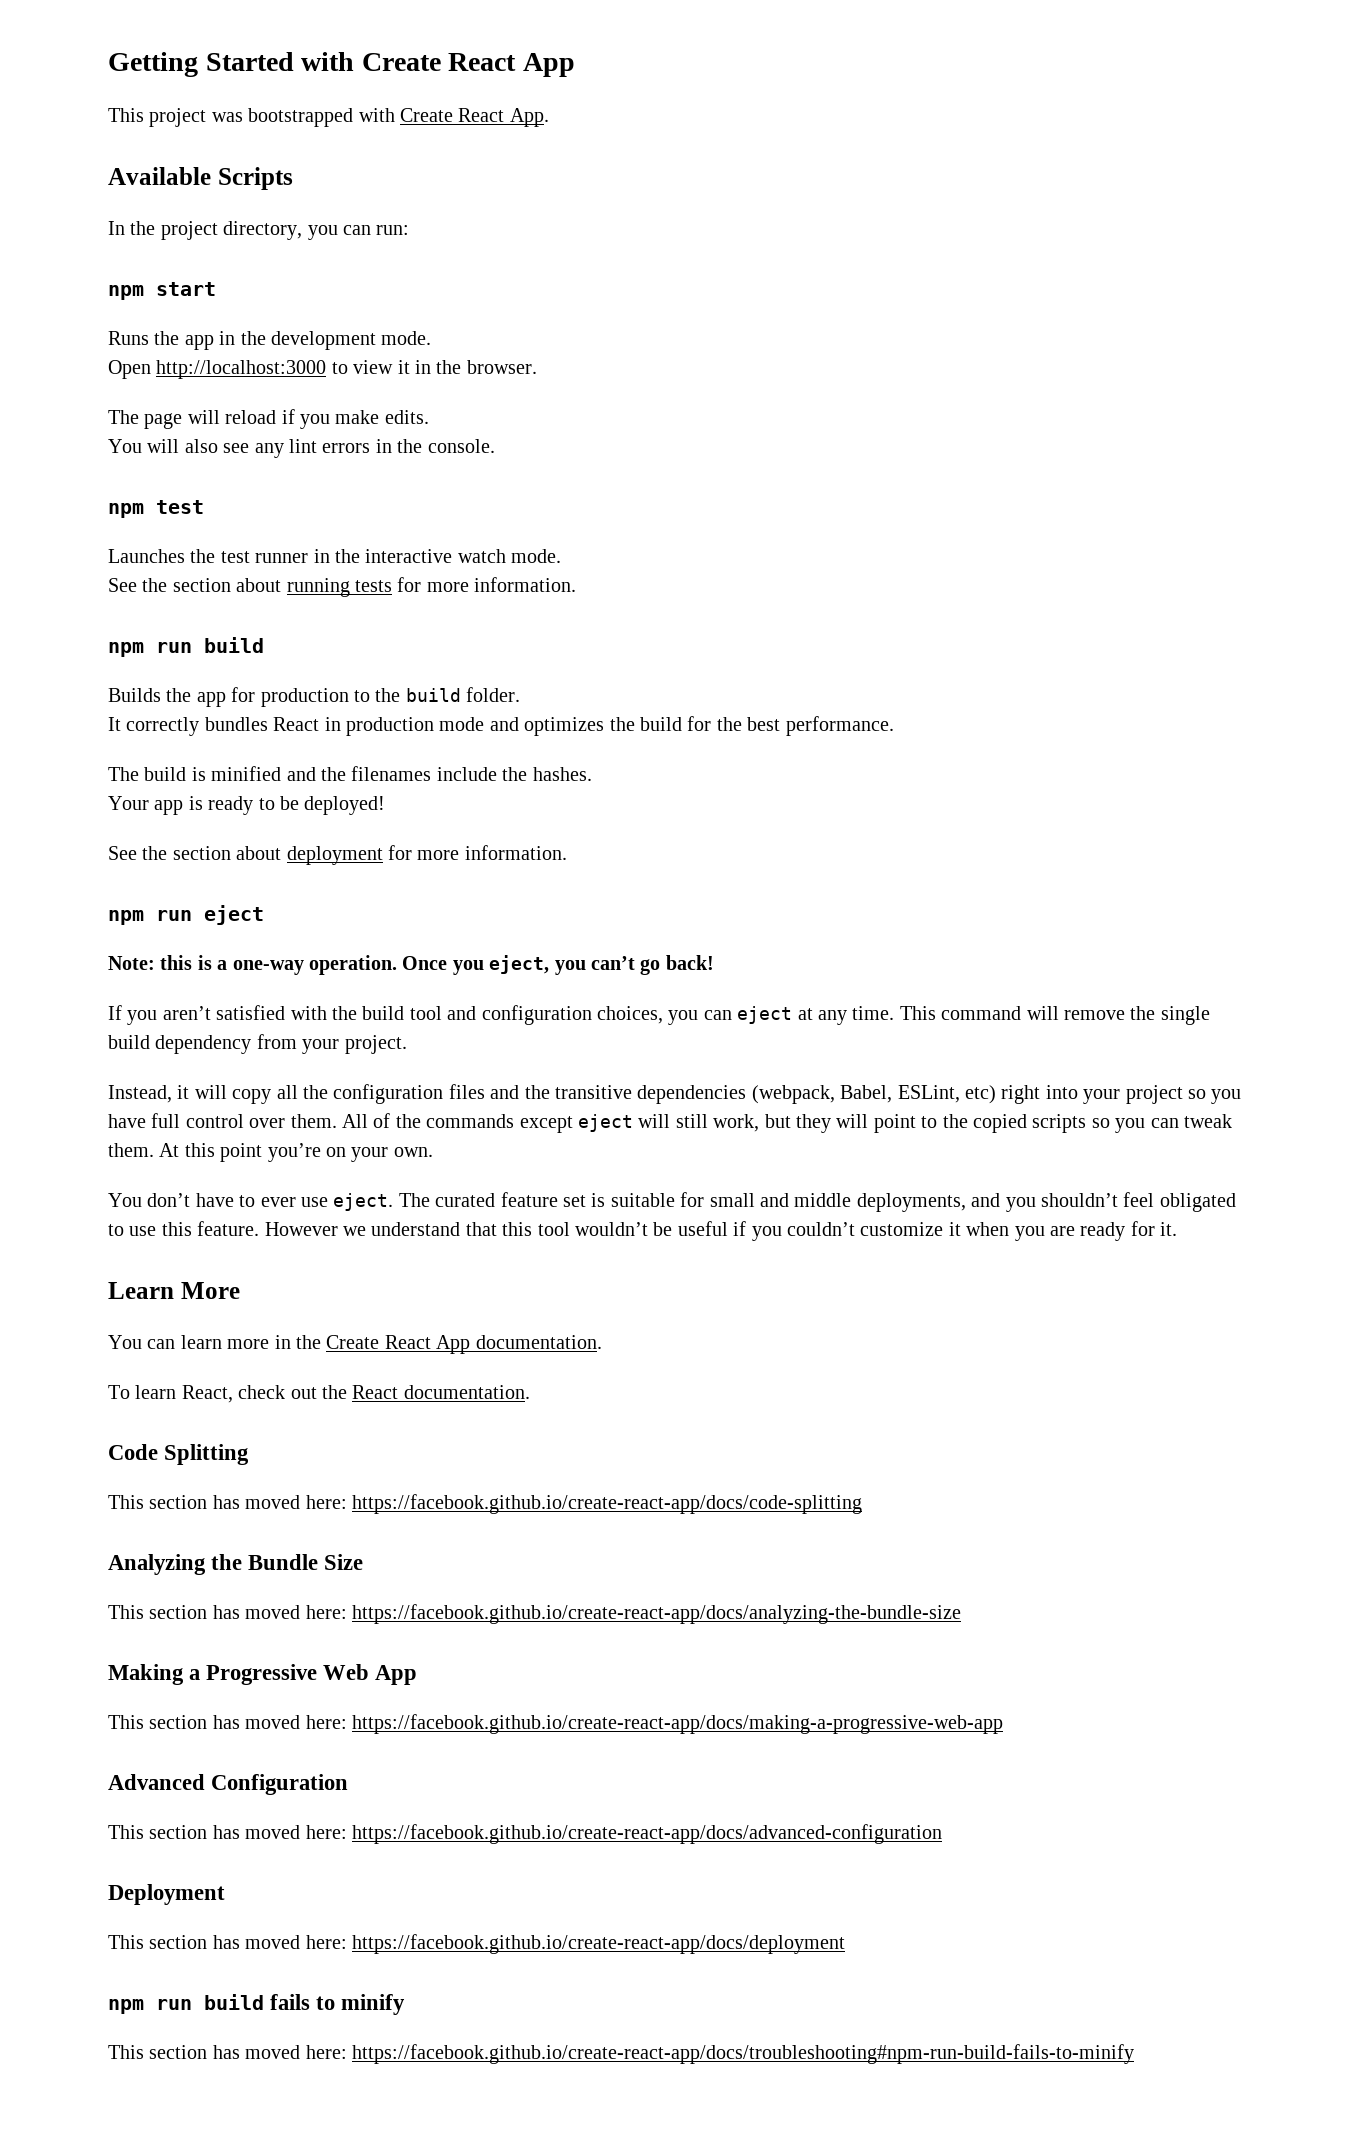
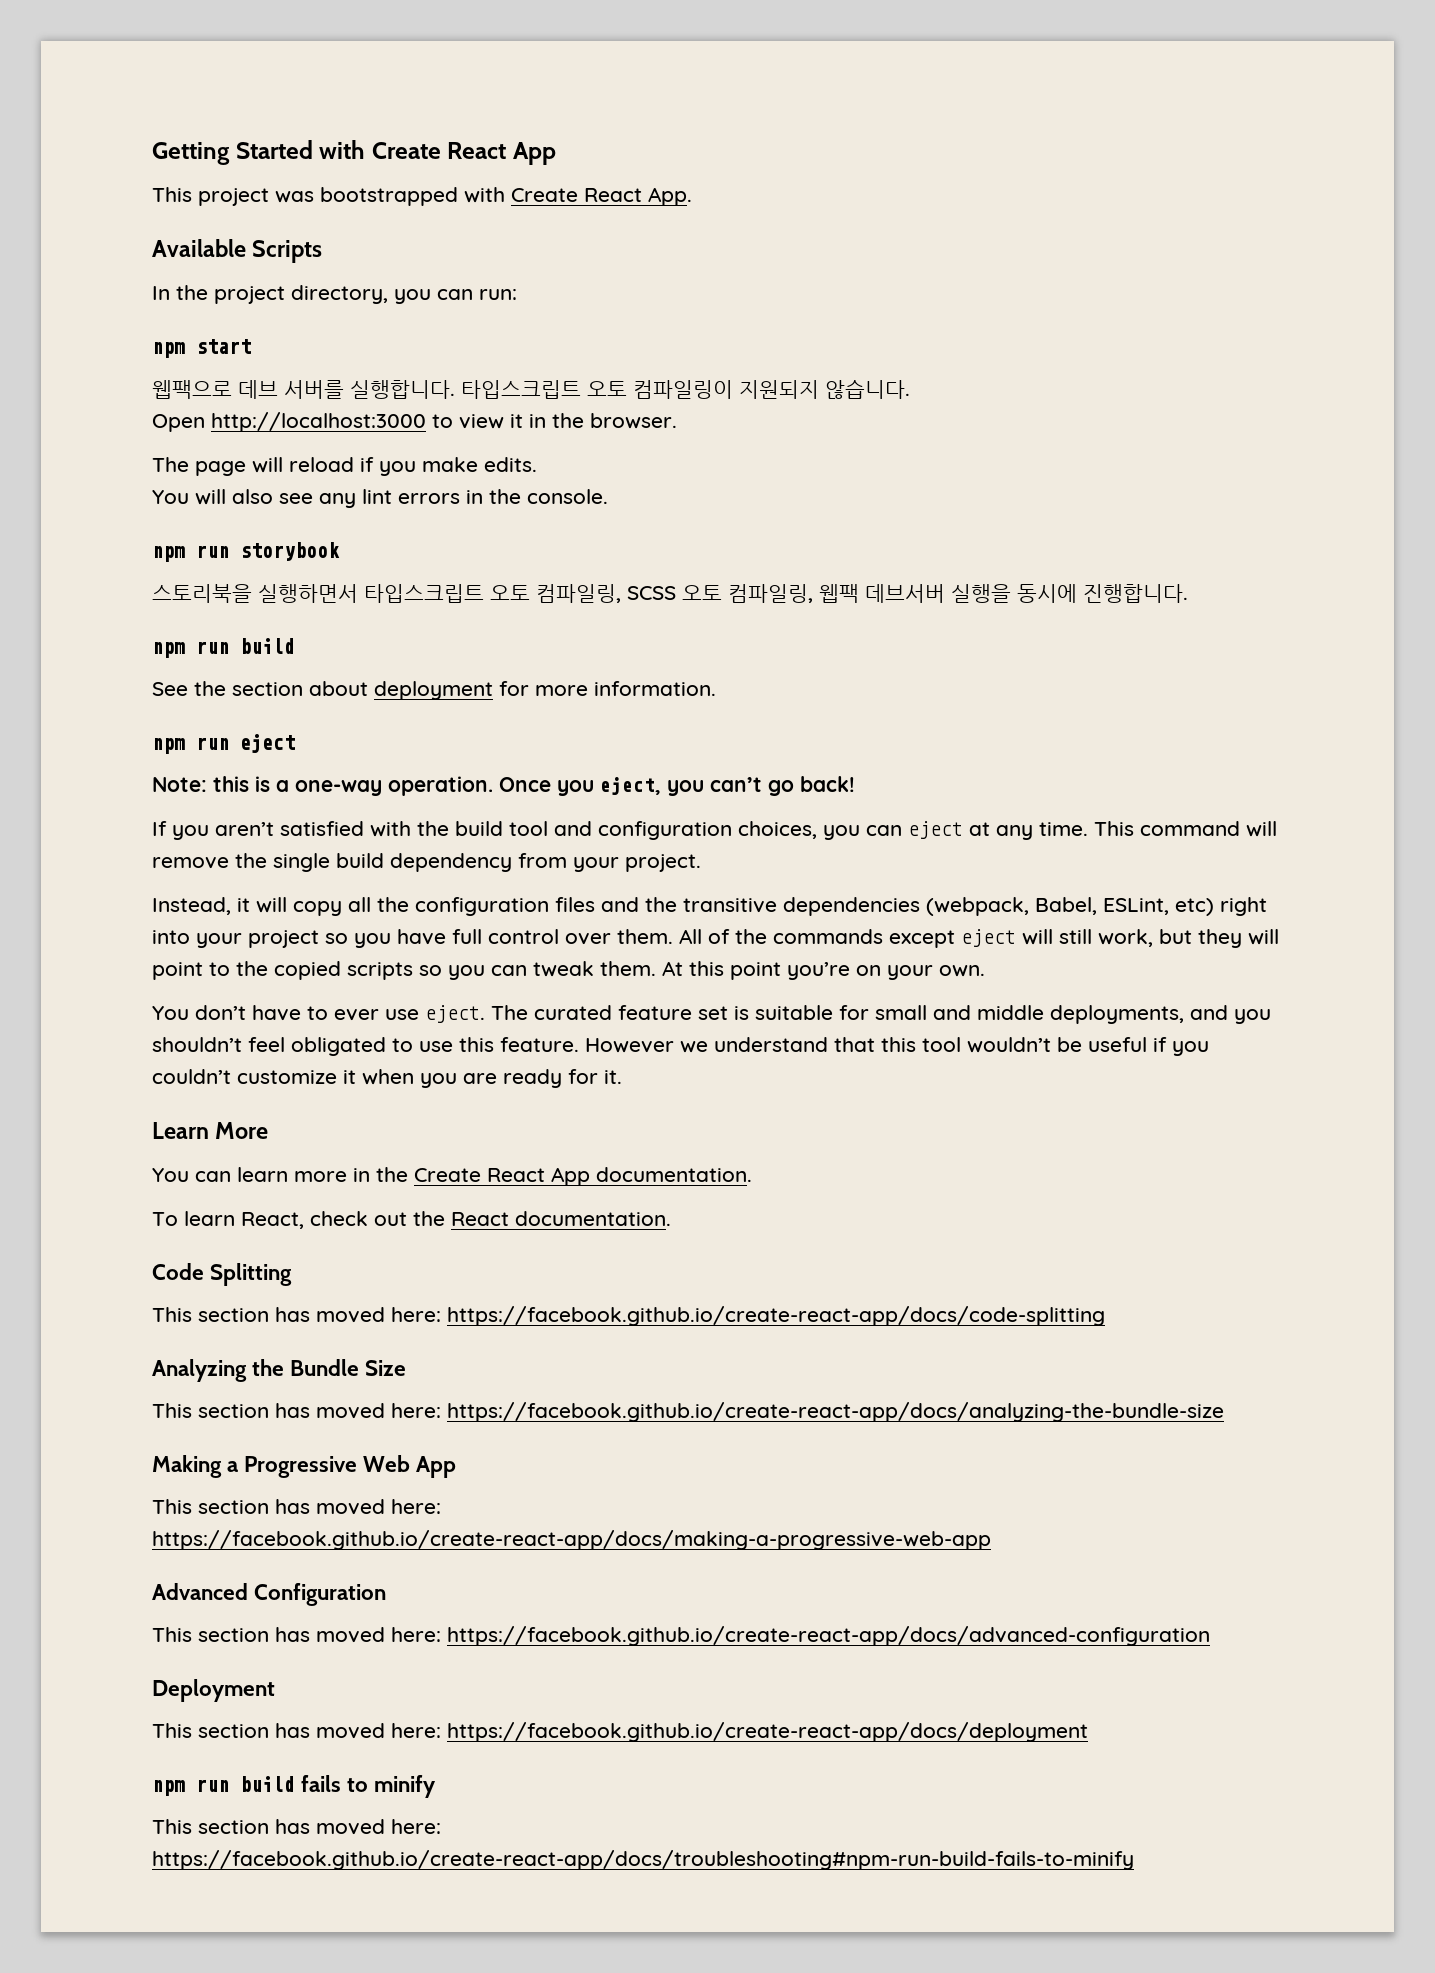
- Runs the app in the development mode.
+ 웹팩으로 데브 서버를 실행합니다. 타입스크립트 오토 컴파일링이 지원되지 않습니다.
- npm test
- Launches the test runner in the interactive watch mode.
- See the section about running tests for more information.
+ npm run storybook
+ 스토리북을 실행하면서 타입스크립트 오토 컴파일링, SCSS 오토 컴파일링, 웹팩 데브서버 실행을 동시에 진행합니다.
  npm run build
- Builds the app for production to the build folder.
- It correctly bundles React in production mode and optimizes the build for the best performance.
- The build is minified and the filenames include the hashes.
- Your app is ready to be deployed!

